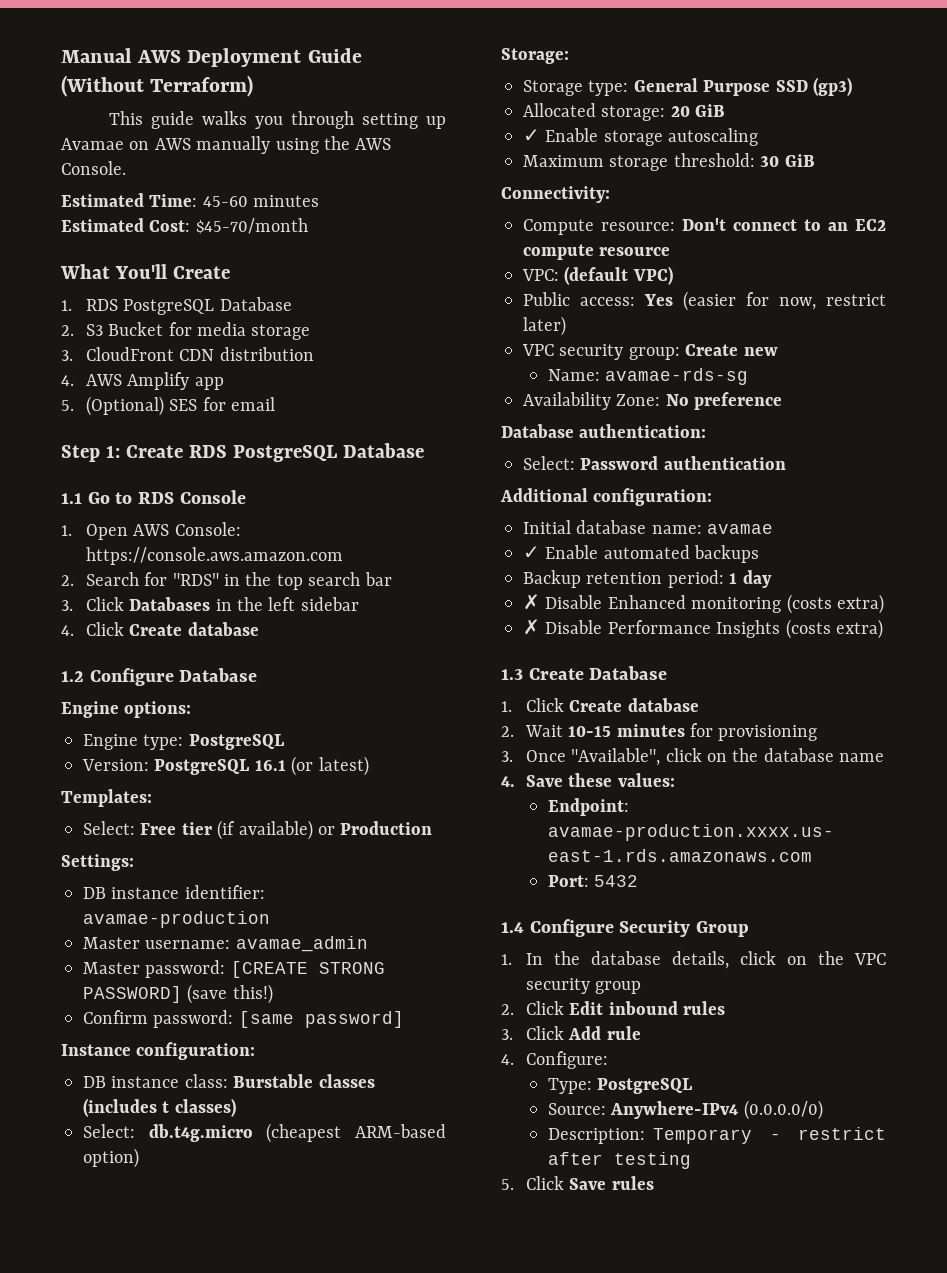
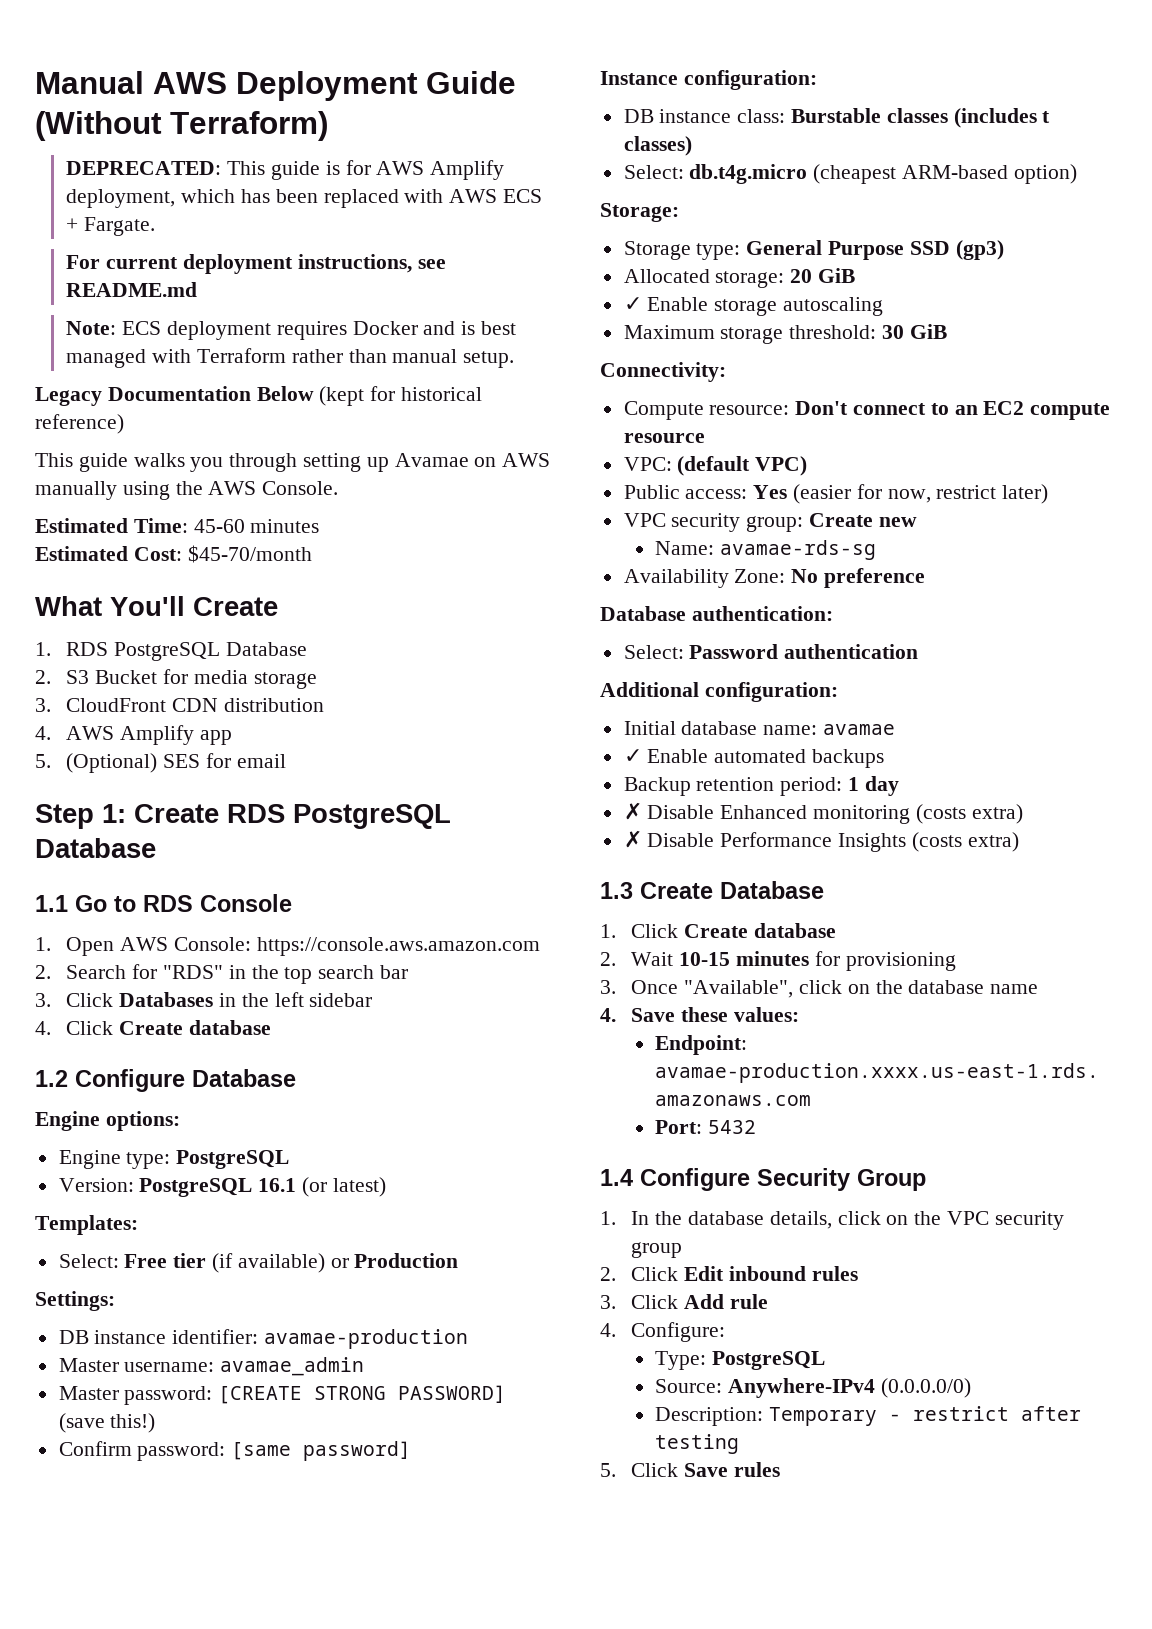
+ DEPRECATED: This guide is for AWS Amplify deployment, which has been replaced with AWS ECS + Fargate.
+ For current deployment instructions, see README.md
+ Note: ECS deployment requires Docker and is best managed with Terraform rather than manual setup.
+ Legacy Documentation Below (kept for historical reference)

